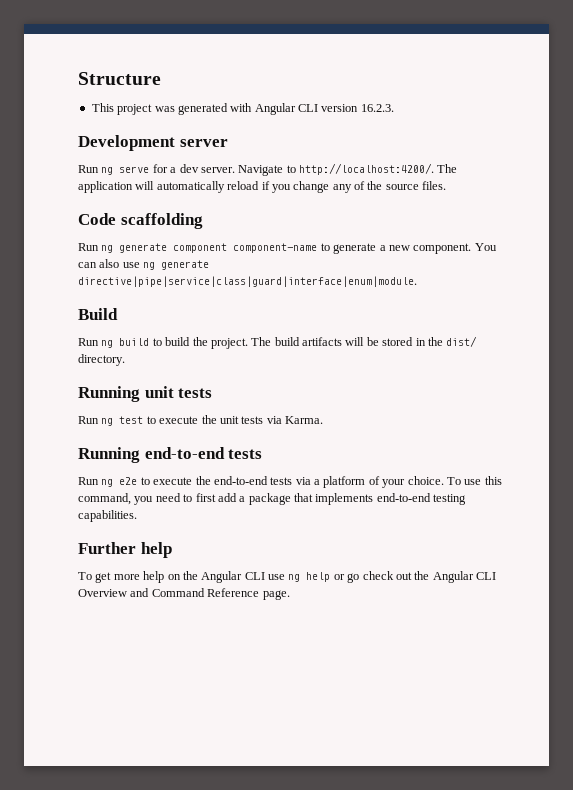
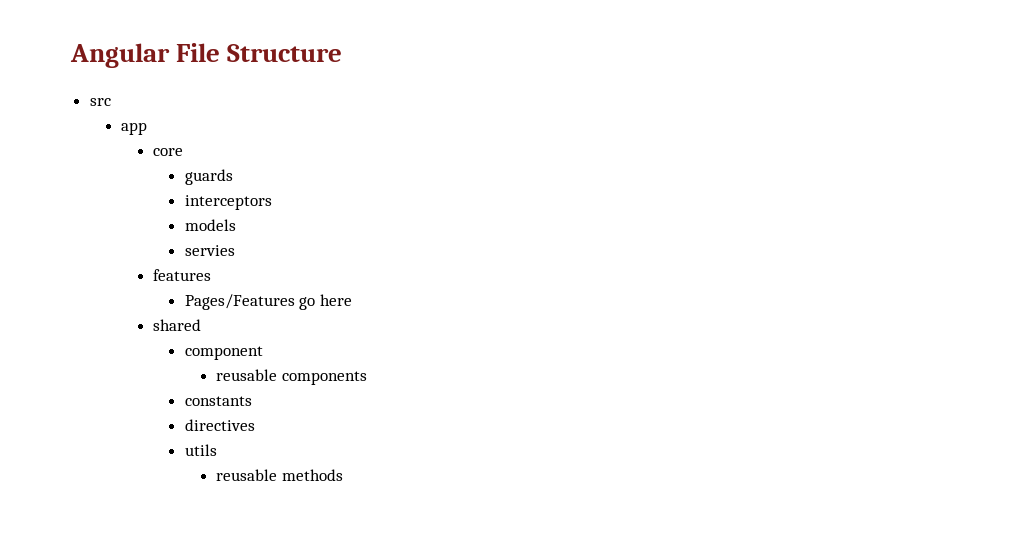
- Structure
+ Angular File Structure
- This project was generated with Angular CLI version 16.2.3.
- Development server
- Run ng serve for a dev server. Navigate to http://localhost:4200/. The application will automatically reload if you change any of the source files.
- Code scaffolding
- Run ng generate component component-name to generate a new component. You can also use ng generate directive|pipe|service|class|guard|interface|enum|module.
- Build
- Run ng build to build the project. The build artifacts will be stored in the dist/ directory.
- Running unit tests
- Run ng test to execute the unit tests via Karma.
- Running end-to-end tests
- Run ng e2e to execute the end-to-end tests via a platform of your choice. To use this command, you need to first add a package that implements end-to-end testing capabilities.
- Further help
- To get more help on the Angular CLI use ng help or go check out the Angular CLI Overview and Command Reference page.
+ src
+ app
+ core
+ guards
+ interceptors
+ models
+ servies
+ features
+ Pages/Features go here
+ shared
+ component
+ reusable components
+ constants
+ directives
+ utils
+ reusable methods

